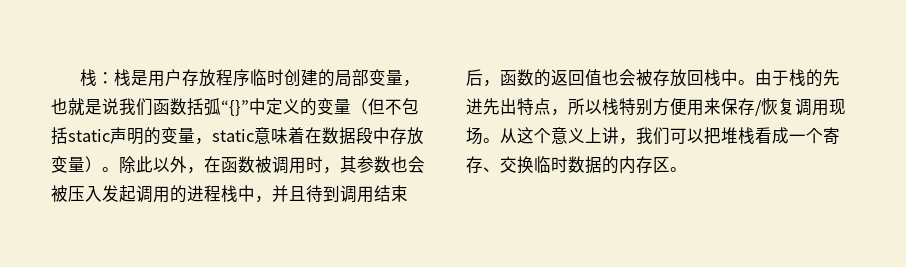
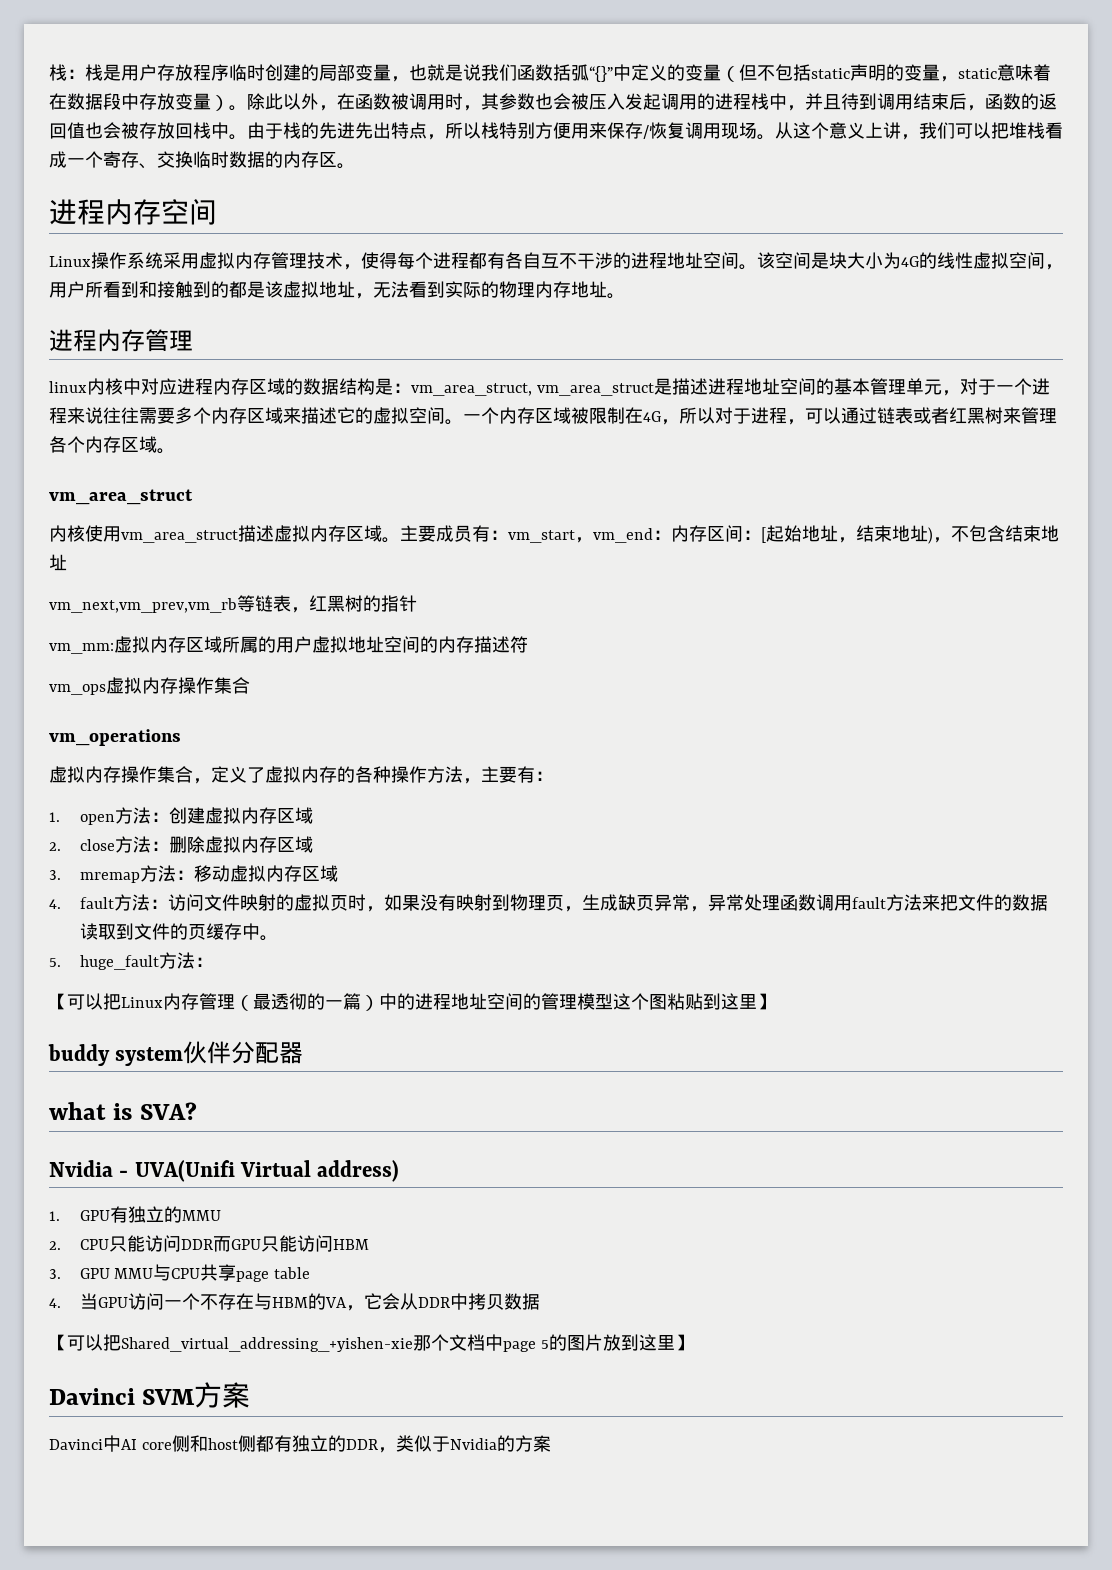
+ 进程内存空间
+ Linux操作系统采用虚拟内存管理技术，使得每个进程都有各自互不干涉的进程地址空间。该空间是块大小为4G的线性虚拟空间，用户所看到和接触到的都是该虚拟地址，无法看到实际的物理内存地址。
+ 进程内存管理
+ linux内核中对应进程内存区域的数据结构是：vm_area_struct, vm_area_struct是描述进程地址空间的基本管理单元，对于一个进程来说往往需要多个内存区域来描述它的虚拟空间。一个内存区域被限制在4G，所以对于进程，可以通过链表或者红黑树来管理各个内存区域。
+ vm_area_struct
+ 内核使用vm_area_struct描述虚拟内存区域。主要成员有：vm_start，vm_end：内存区间：[起始地址，结束地址)，不包含结束地址
+ vm_next,vm_prev,vm_rb等链表，红黑树的指针
+ vm_mm:虚拟内存区域所属的用户虚拟地址空间的内存描述符
+ vm_ops虚拟内存操作集合
+ vm_operations
+ 虚拟内存操作集合，定义了虚拟内存的各种操作方法，主要有：
+ 1. open方法：创建虚拟内存区域
+ 2. close方法：删除虚拟内存区域
+ 3. mremap方法：移动虚拟内存区域
+ 4. fault方法：访问文件映射的虚拟页时，如果没有映射到物理页，生成缺页异常，异常处理函数调用fault方法来把文件的数据读取到文件的页缓存中。
+ 5. huge_fault方法：
+ 【可以把Linux内存管理（最透彻的一篇）中的进程地址空间的管理模型这个图粘贴到这里】
+ buddy system伙伴分配器
+ what is SVA?
+ Nvidia - UVA(Unifi Virtual address)
+ 1. GPU有独立的MMU
+ 2. CPU只能访问DDR而GPU只能访问HBM
+ 3. GPU MMU与CPU共享page table
+ 4.当GPU访问一个不存在与HBM的VA，它会从DDR中拷贝数据
+ 【可以把Shared_virtual_addressing_+yishen-xie那个文档中page 5的图片放到这里】
+ Davinci SVM方案
+ Davinci中AI core侧和host侧都有独立的DDR，类似于Nvidia的方案

